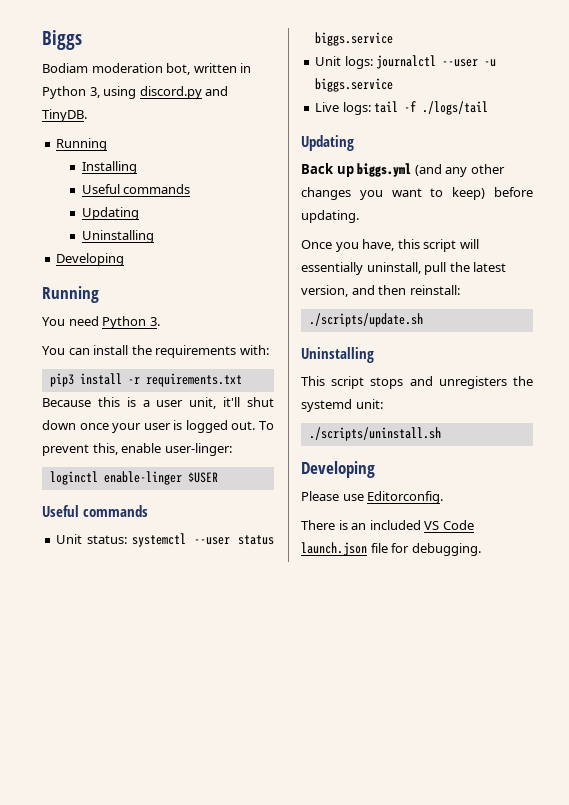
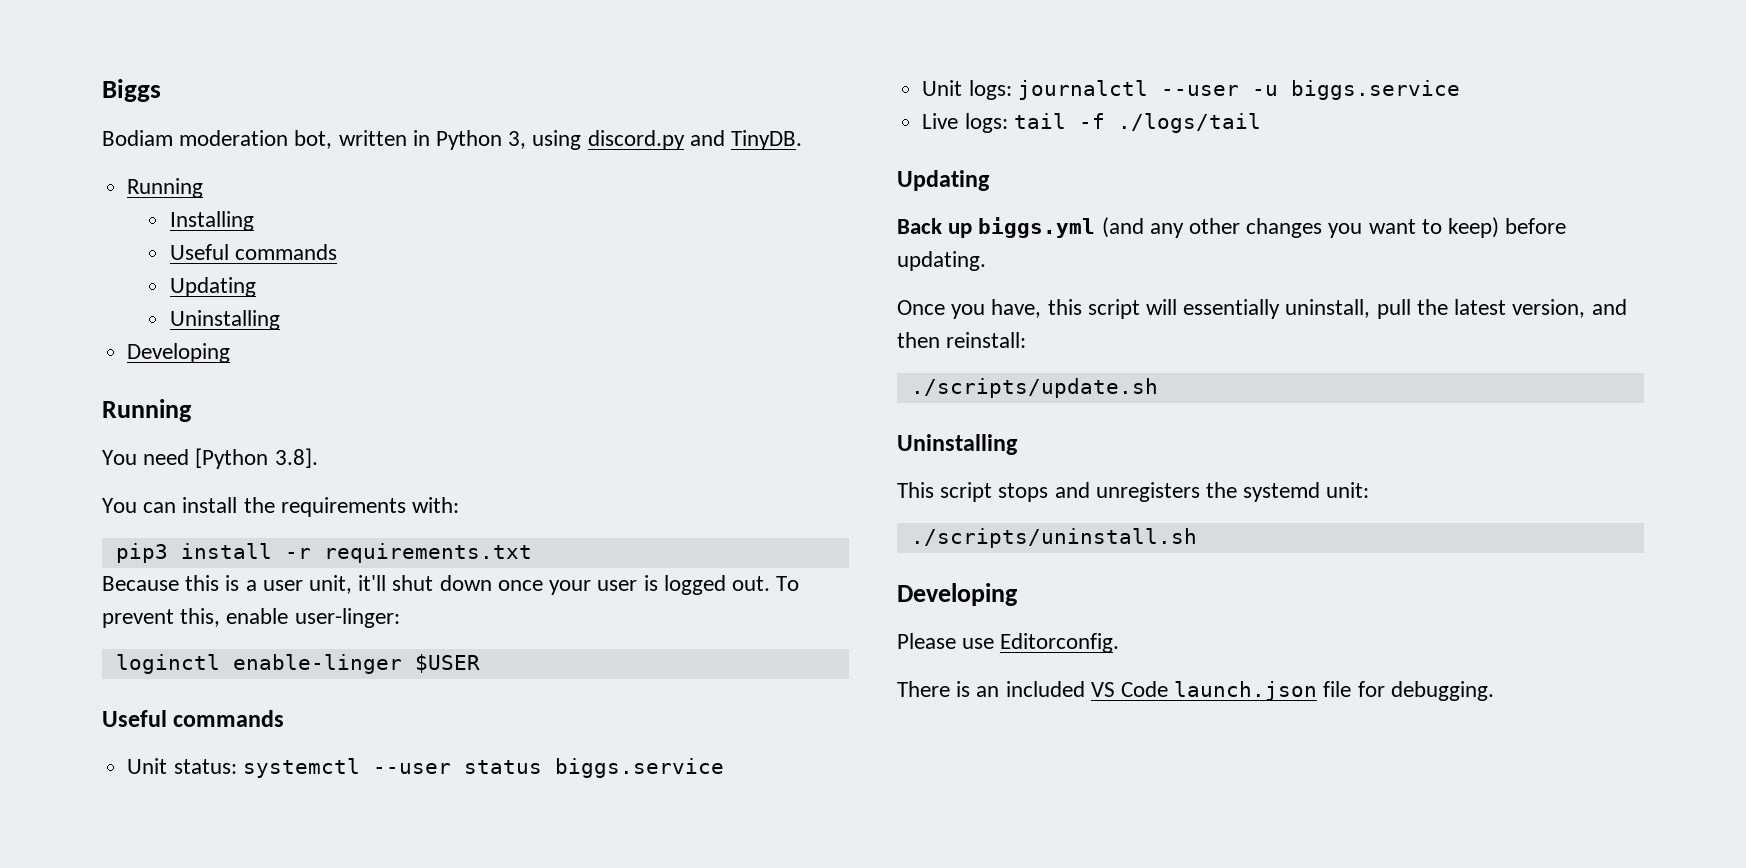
- You need Python 3.
+ You need [Python 3.8].

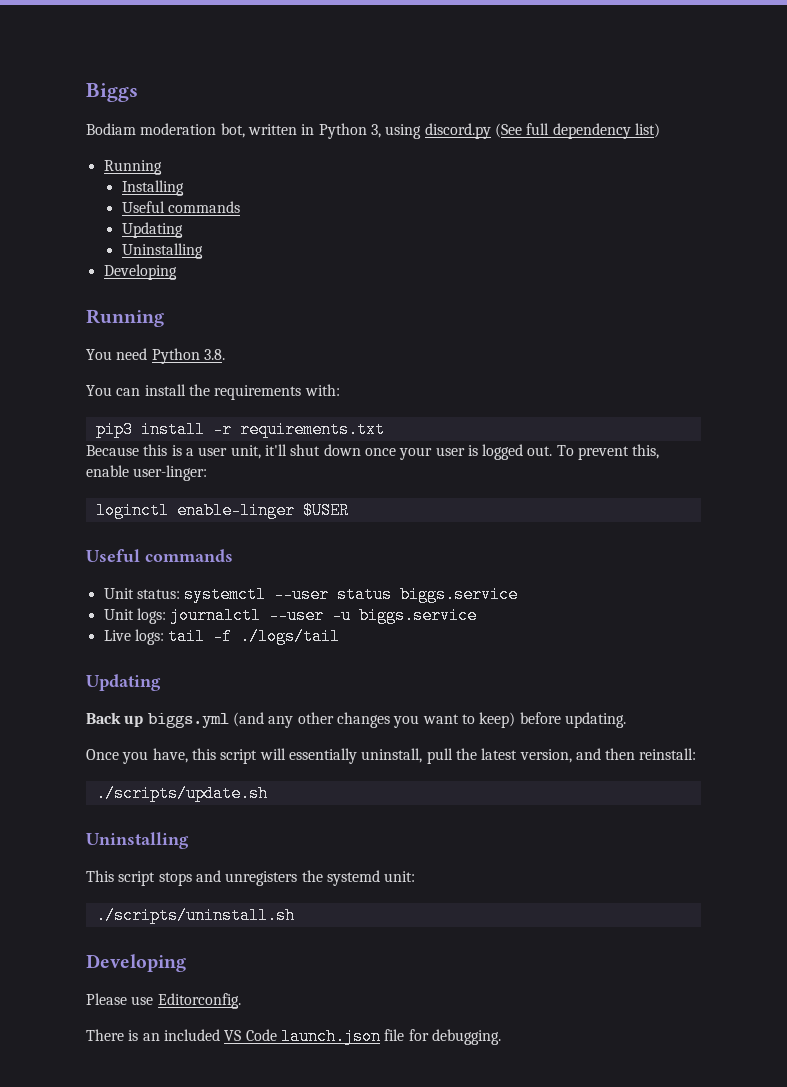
- Bodiam moderation bot, written in Python 3, using discord.py and TinyDB.
+ Bodiam moderation bot, written in Python 3, using discord.py (See full dependency list)
- You need [Python 3.8].
+ You need Python 3.8.

